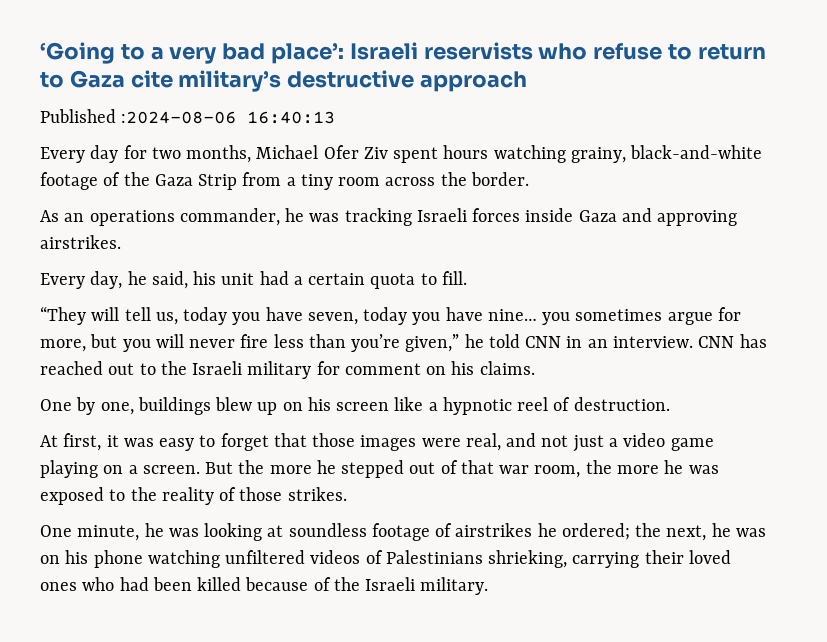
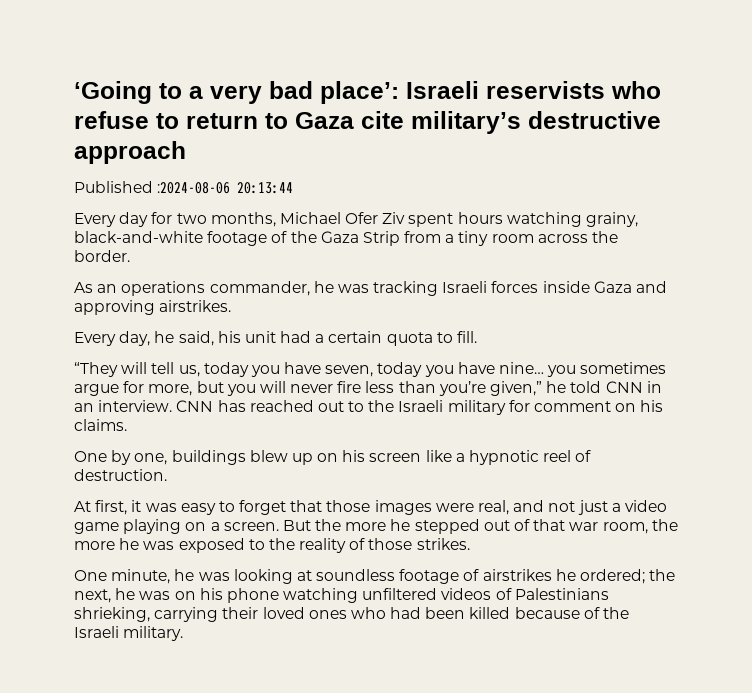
- Published :2024-08-06 16:40:13
+ Published :2024-08-06 20:13:44

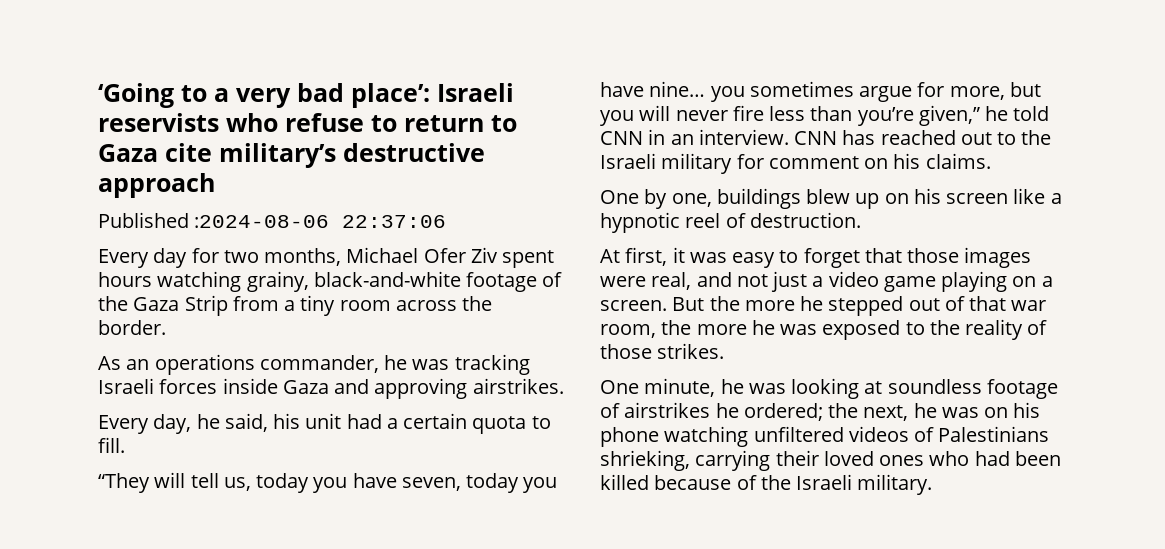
- Published :2024-08-06 20:13:44
+ Published :2024-08-06 22:37:06

